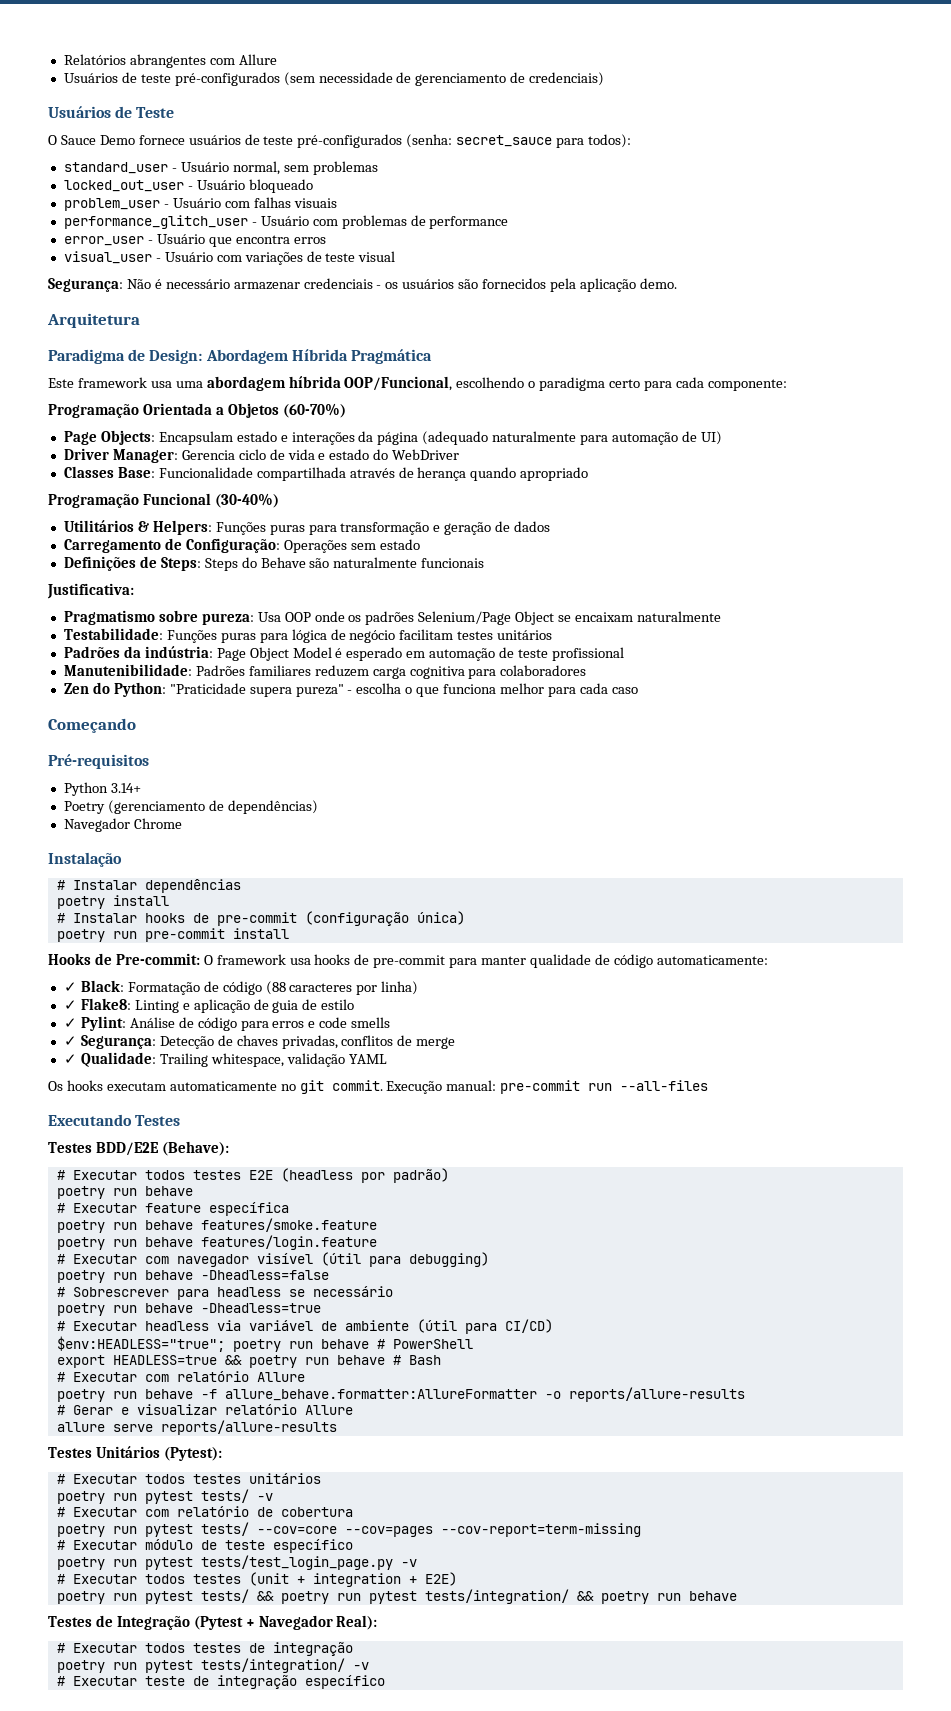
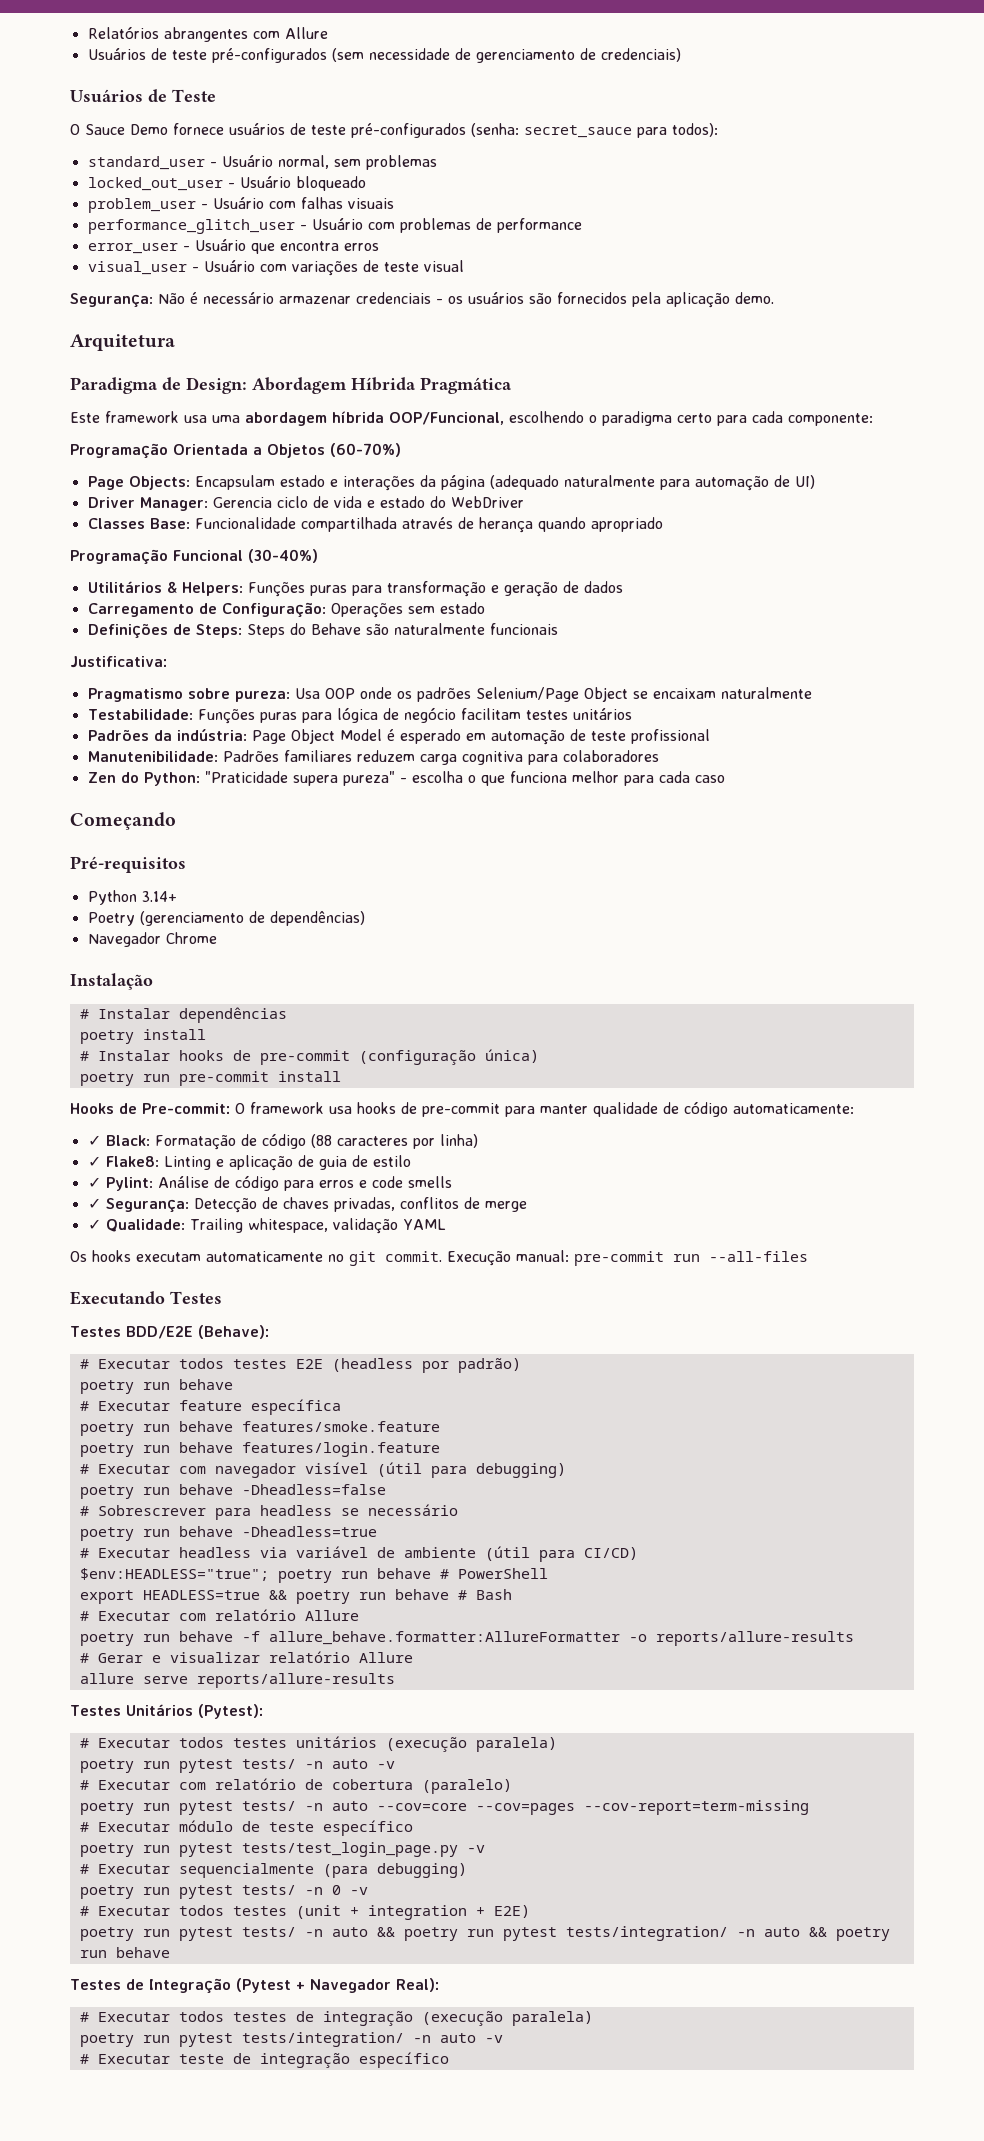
- # Executar todos testes unitários
- poetry run pytest tests/ -v
+ # Executar todos testes unitários (execução paralela)
+ poetry run pytest tests/ -n auto -v
- # Executar com relatório de cobertura
- poetry run pytest tests/ --cov=core --cov=pages --cov-report=term-missing
+ # Executar com relatório de cobertura (paralelo)
+ poetry run pytest tests/ -n auto --cov=core --cov=pages --cov-report=term-missing
+ # Executar sequencialmente (para debugging)
+ poetry run pytest tests/ -n 0 -v
- poetry run pytest tests/ && poetry run pytest tests/integration/ && poetry run behave
+ poetry run pytest tests/ -n auto && poetry run pytest tests/integration/ -n auto && poetry run behave
- # Executar todos testes de integração
- poetry run pytest tests/integration/ -v
+ # Executar todos testes de integração (execução paralela)
+ poetry run pytest tests/integration/ -n auto -v

